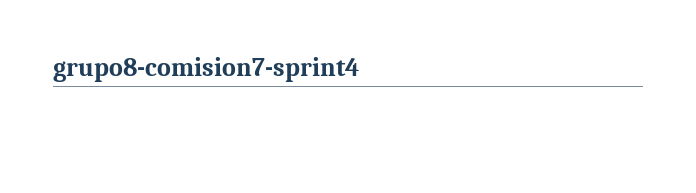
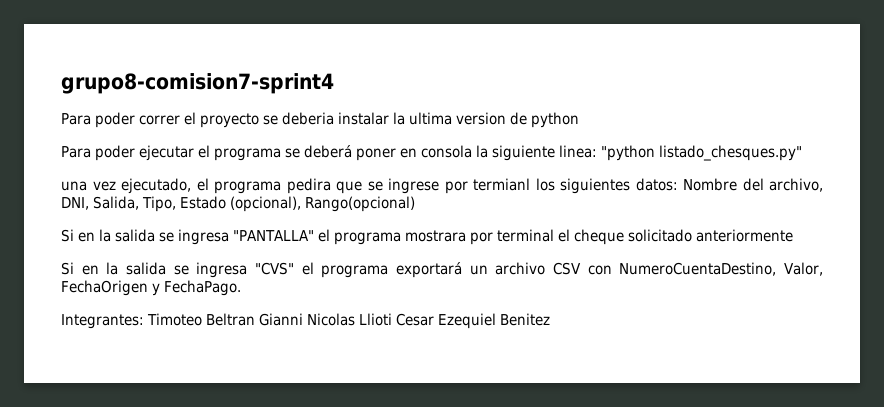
+ Para poder correr el proyecto se deberia instalar la ultima version de python
+ Para poder ejecutar el programa se deberá poner en consola la siguiente linea: "python listado_chesques.py"
+ una vez ejecutado, el programa pedira que se ingrese por termianl los siguientes datos: Nombre del archivo, DNI, Salida, Tipo, Estado (opcional), Rango(opcional)
+ Si en la salida se ingresa "PANTALLA" el programa mostrara por terminal el cheque solicitado anteriormente
+ Si en la salida se ingresa "CVS" el programa exportará un archivo CSV con NumeroCuentaDestino, Valor, FechaOrigen y FechaPago.
+ Integrantes: Timoteo Beltran Gianni Nicolas Llioti Cesar Ezequiel Benitez

